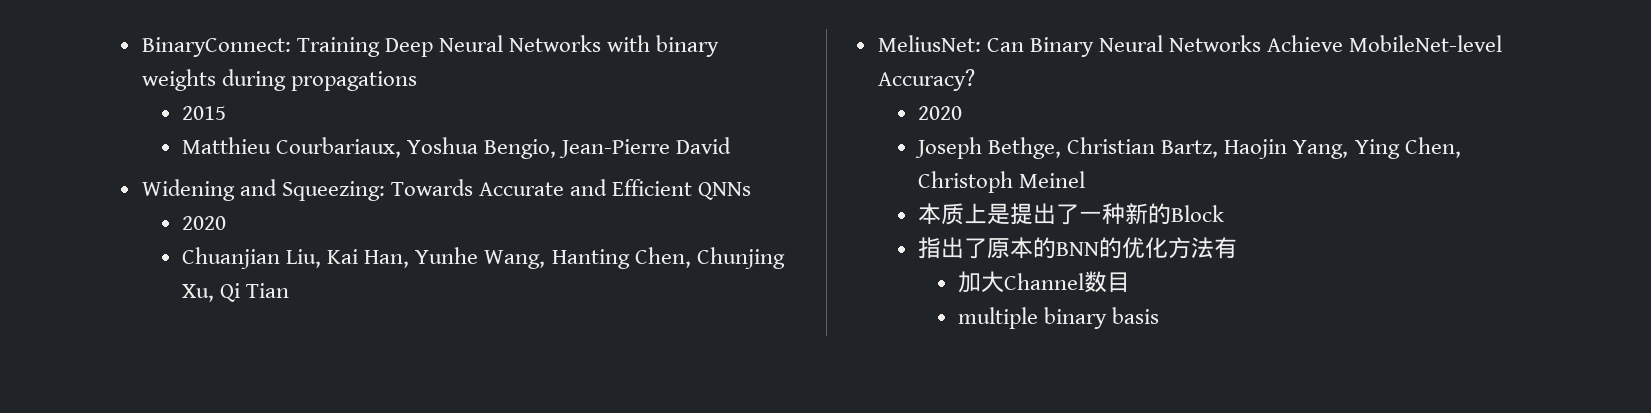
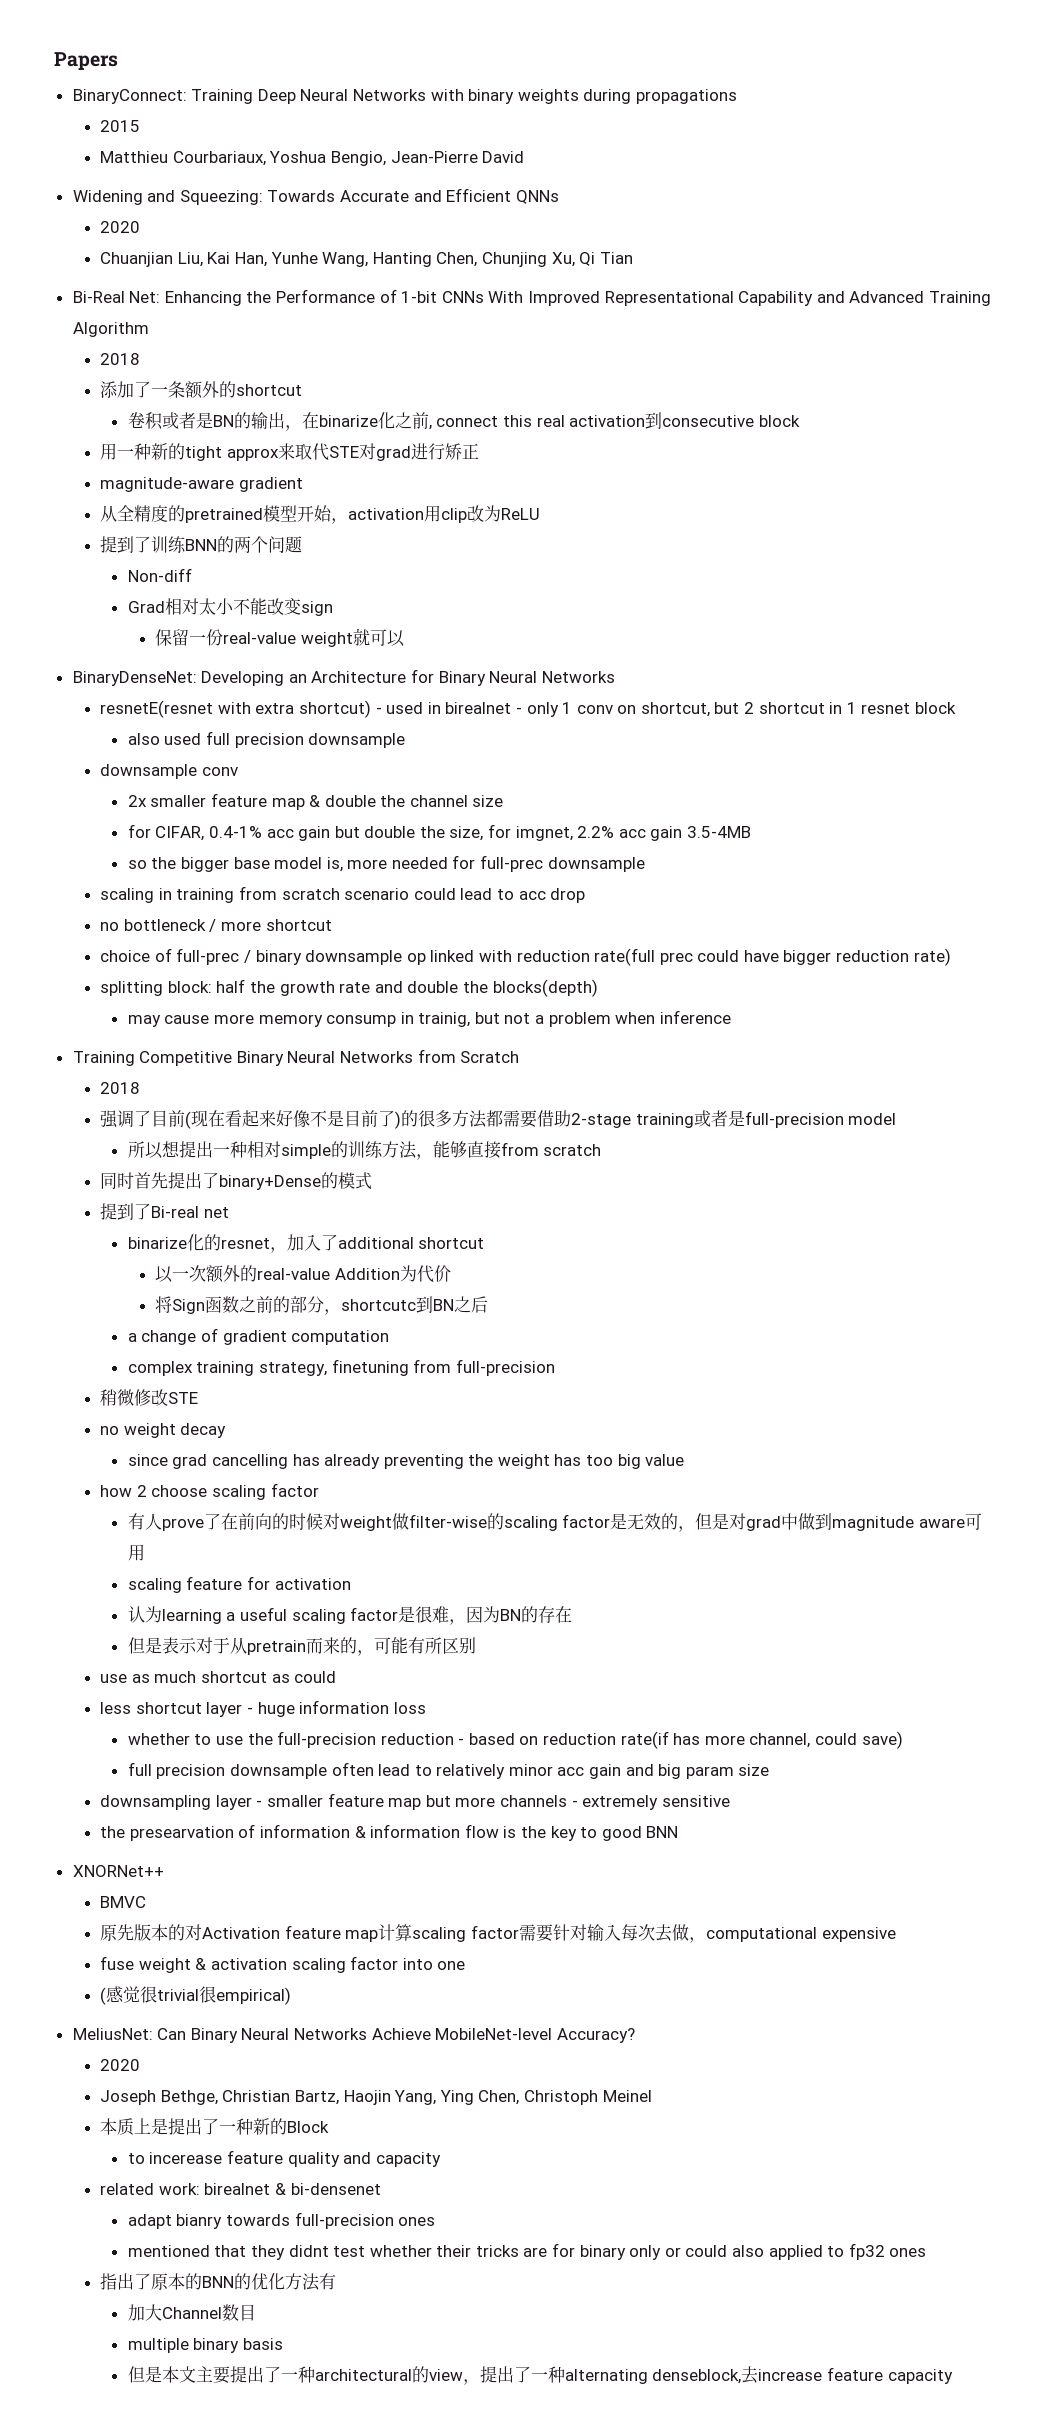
+ Papers
+ Bi-Real Net: Enhancing the Performance of 1-bit CNNs With Improved Representational Capability and Advanced Training Algorithm
+ 2018
+ 添加了一条额外的shortcut
+ 卷积或者是BN的输出，在binarize化之前, connect this real activation到consecutive block
+ 用一种新的tight approx来取代STE对grad进行矫正
+ magnitude-aware gradient
+ 从全精度的pretrained模型开始，activation用clip改为ReLU
+ 提到了训练BNN的两个问题
+ Non-diff
+ Grad相对太小不能改变sign
+ 保留一份real-value weight就可以
+ BinaryDenseNet: Developing an Architecture for Binary Neural Networks
+ resnetE(resnet with extra shortcut) - used in birealnet - only 1 conv on shortcut, but 2 shortcut in 1 resnet block
+ also used full precision downsample
+ downsample conv
+ 2x smaller feature map & double the channel size
+ for CIFAR, 0.4-1% acc gain but double the size, for imgnet, 2.2% acc gain 3.5-4MB
+ so the bigger base model is, more needed for full-prec downsample
+ scaling in training from scratch scenario could lead to acc drop
+ no bottleneck / more shortcut
+ choice of full-prec / binary downsample op linked with reduction rate(full prec could have bigger reduction rate)
+ splitting block: half the growth rate and double the blocks(depth)
+ may cause more memory consump in trainig, but not a problem when inference
+ Training Competitive Binary Neural Networks from Scratch
+ 2018
+ 强调了目前(现在看起来好像不是目前了)的很多方法都需要借助2-stage training或者是full-precision model
+ 所以想提出一种相对simple的训练方法，能够直接from scratch
+ 同时首先提出了binary+Dense的模式
+ 提到了Bi-real net
+ binarize化的resnet，加入了additional shortcut
+ 以一次额外的real-value Addition为代价
+ 将Sign函数之前的部分，shortcutc到BN之后
+ a change of gradient computation
+ complex training strategy, finetuning from full-precision
+ 稍微修改STE
+ no weight decay
+ since grad cancelling has already preventing the weight has too big value
+ how 2 choose scaling factor
+ 有人prove了在前向的时候对weight做filter-wise的scaling factor是无效的，但是对grad中做到magnitude aware可用
+ scaling feature for activation
+ 认为learning a useful scaling factor是很难，因为BN的存在
+ 但是表示对于从pretrain而来的，可能有所区别
+ use as much shortcut as could
+ less shortcut layer - huge information loss
+ whether to use the full-precision reduction - based on reduction rate(if has more channel, could save)
+ full precision downsample often lead to relatively minor acc gain and big param size
+ downsampling layer - smaller feature map but more channels - extremely sensitive
+ the presearvation of information & information flow is the key to good BNN
+ XNORNet++
+ BMVC
+ 原先版本的对Activation feature map计算scaling factor需要针对输入每次去做，computational expensive
+ fuse weight & activation scaling factor into one
+ (感觉很trivial很empirical)
+ to incerease feature quality and capacity
+ related work: birealnet & bi-densenet
+ adapt bianry towards full-precision ones
+ mentioned that they didnt test whether their tricks are for binary only or could also applied to fp32 ones
+ 但是本文主要提出了一种architectural的view，提出了一种alternating denseblock,去increase feature capacity

